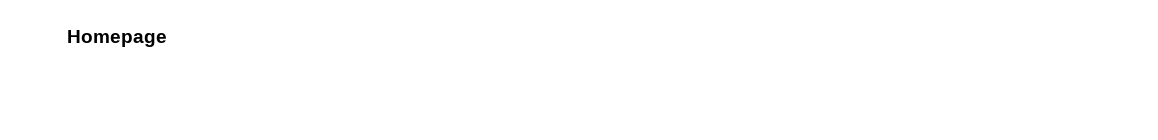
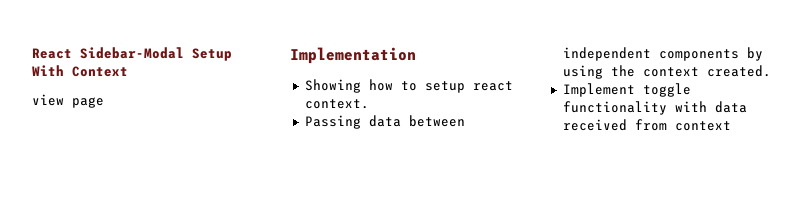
- Homepage
+ React Sidebar-Modal Setup With Context
+ view page
+ Implementation
+ Showing how to setup react context.
+ Passing data between independent components by using the context created.
+ Implement toggle functionality with data received from context

